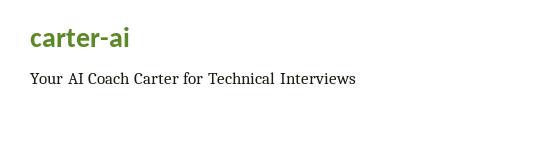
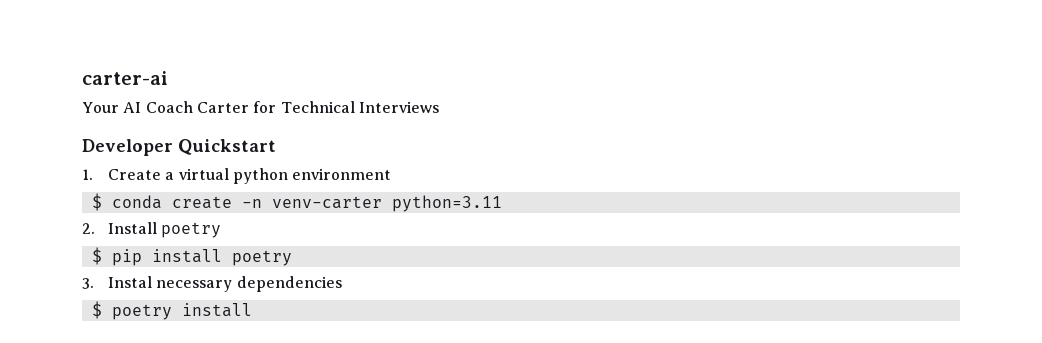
+ Developer Quickstart
+ 1. Create a virtual python environment
+ $ conda create -n venv-carter python=3.11
+ 2. Install poetry
+ $ pip install poetry
+ 3. Instal necessary dependencies
+ $ poetry install

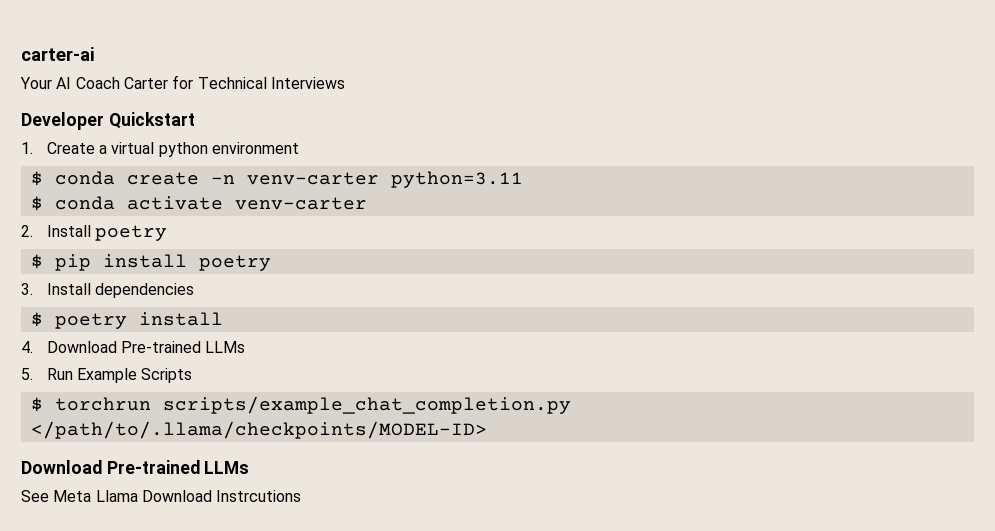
+ $ conda activate venv-carter
- 3. Instal necessary dependencies
+ 3. Install dependencies
+ 4. Download Pre-trained LLMs
+ 5. Run Example Scripts
+ $ torchrun scripts/example_chat_completion.py </path/to/.llama/checkpoints/MODEL-ID>
+ Download Pre-trained LLMs
+ See Meta Llama Download Instrcutions

